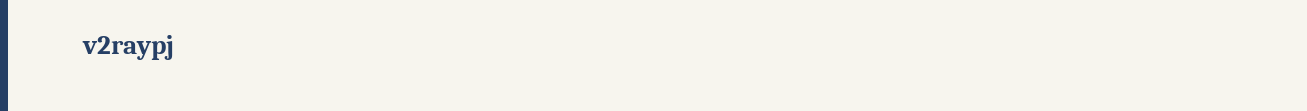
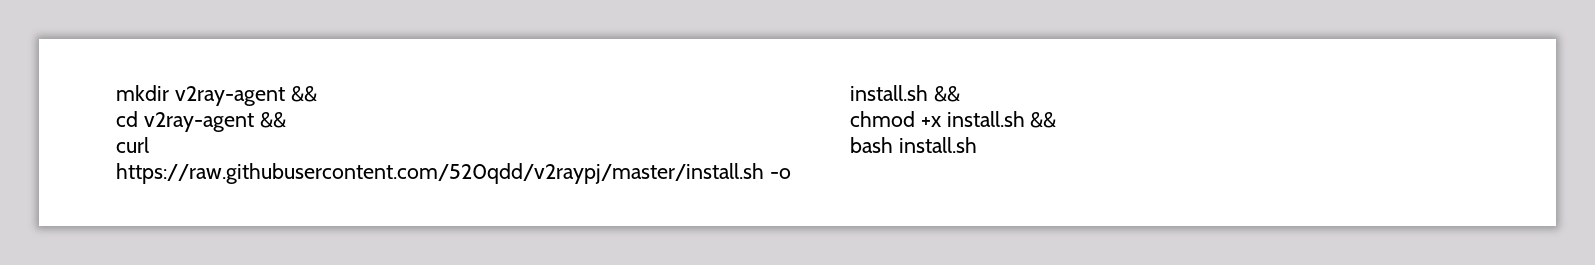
- v2raypj
+ mkdir v2ray-agent &&
+ cd v2ray-agent &&
+ curl https://raw.githubusercontent.com/520qdd/v2raypj/master/install.sh -o install.sh &&
+ chmod +x install.sh &&
+ bash install.sh

